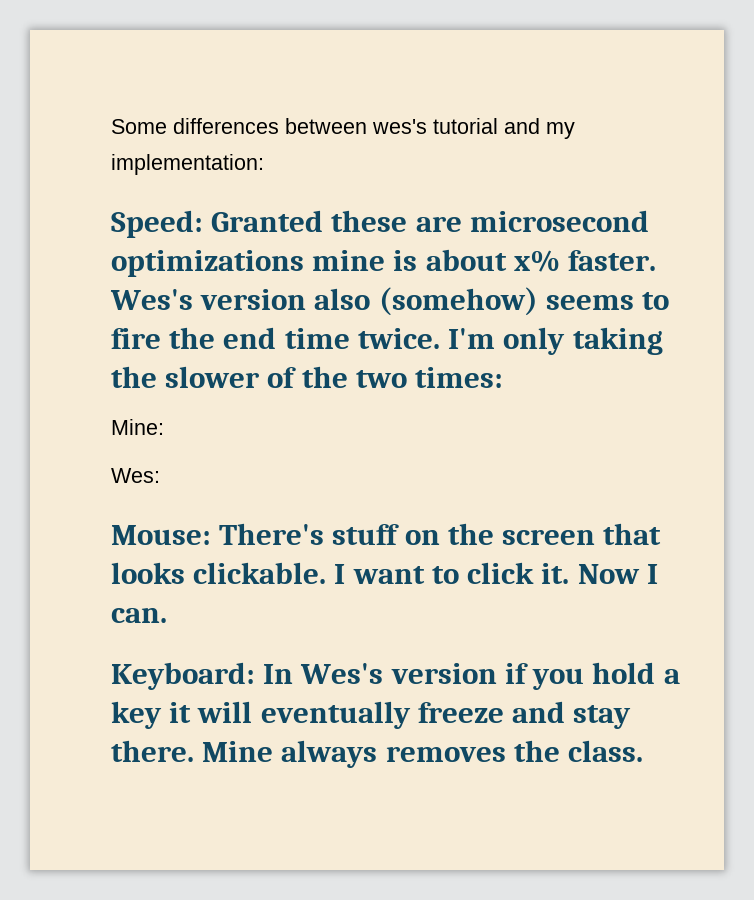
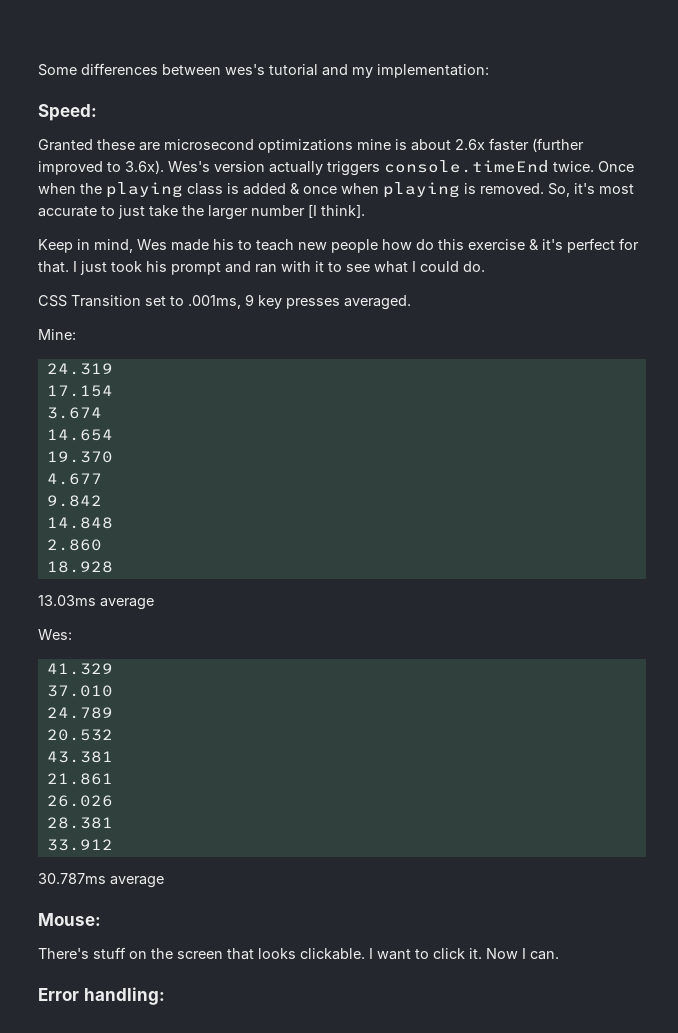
- Speed: Granted these are microsecond optimizations mine is about x% faster. Wes's version also (somehow) seems to fire the end time twice. I'm only taking the slower of the two times:
+ Speed:
+ Granted these are microsecond optimizations mine is about 2.6x faster (further improved to 3.6x). Wes's version actually triggers console.timeEnd twice. Once when the playing class is added & once when playing is removed. So, it's most accurate to just take the larger number [I think].
+ Keep in mind, Wes made his to teach new people how do this exercise & it's perfect for that. I just took his prompt and ran with it to see what I could do.
+ CSS Transition set to .001ms, 9 key presses averaged.
  Mine:
+ 24.319
+ 17.154
+ 3.674
+ 14.654
+ 19.370
+ 4.677
+ 9.842
+ 14.848
+ 2.860
+ 18.928
+ 13.03ms average
  Wes:
+ 41.329
+ 37.010
+ 24.789
+ 20.532
+ 43.381
+ 21.861
+ 26.026
+ 28.381
+ 33.912
+ 30.787ms average
- Mouse: There's stuff on the screen that looks clickable.
+ Mouse:
+ There's stuff on the screen that looks clickable.
- Keyboard: In Wes's version if you hold a key it will eventually freeze and stay there. Mine always removes the class.
+ Error handling:

